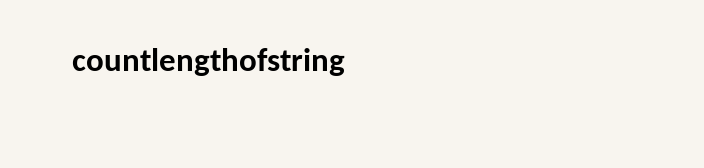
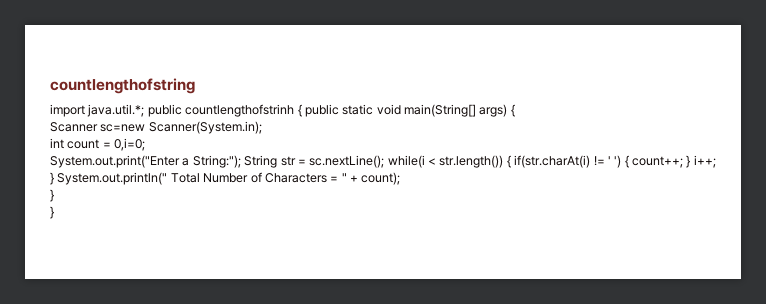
+ import java.util.*; public countlengthofstrinh { public static void main(String[] args) {
+ Scanner sc=new Scanner(System.in);
+ int count = 0,i=0;
+ System.out.print("Enter a String:"); String str = sc.nextLine(); while(i < str.length()) { if(str.charAt(i) != ' ') { count++; } i++; } System.out.println(" Total Number of Characters = " + count);
+ }
+ }

